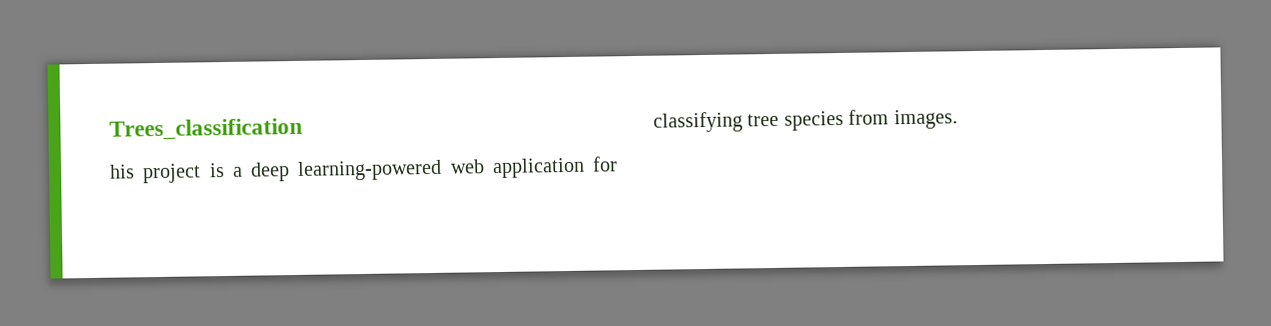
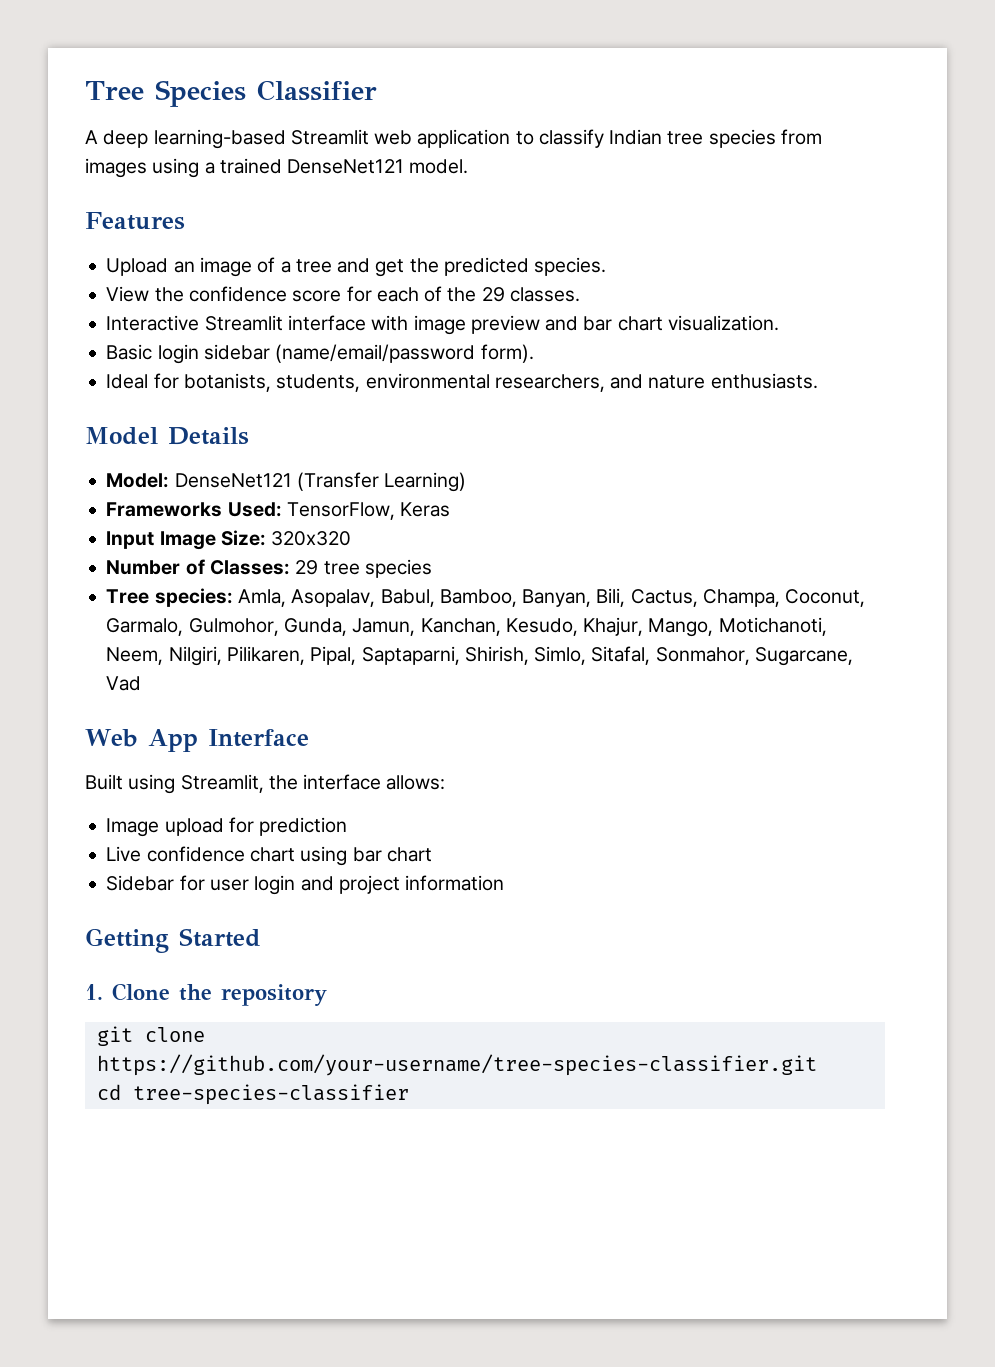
- Trees_classification
- his project is a deep learning-powered web application for classifying tree species from images.
+ Tree Species Classifier
+ A deep learning-based Streamlit web application to classify Indian tree species from images using a trained DenseNet121 model.
+ Features
+ Upload an image of a tree and get the predicted species.
+ View the confidence score for each of the 29 classes.
+ Interactive Streamlit interface with image preview and bar chart visualization.
+ Basic login sidebar (name/email/password form).
+ Ideal for botanists, students, environmental researchers, and nature enthusiasts.
+ Model Details
+ Model: DenseNet121 (Transfer Learning)
+ Frameworks Used: TensorFlow, Keras
+ Input Image Size: 320x320
+ Number of Classes: 29 tree species
+ Tree species: Amla, Asopalav, Babul, Bamboo, Banyan, Bili, Cactus, Champa, Coconut, Garmalo, Gulmohor, Gunda, Jamun, Kanchan, Kesudo, Khajur, Mango, Motichanoti, Neem, Nilgiri, Pilikaren, Pipal, Saptaparni, Shirish, Simlo, Sitafal, Sonmahor, Sugarcane, Vad
+ Web App Interface
+ Built using Streamlit, the interface allows:
+ Image upload for prediction
+ Live confidence chart using bar chart
+ Sidebar for user login and project information
+ Getting Started
+ 1. Clone the repository
+ git clone https://github.com/your-username/tree-species-classifier.git
+ cd tree-species-classifier

